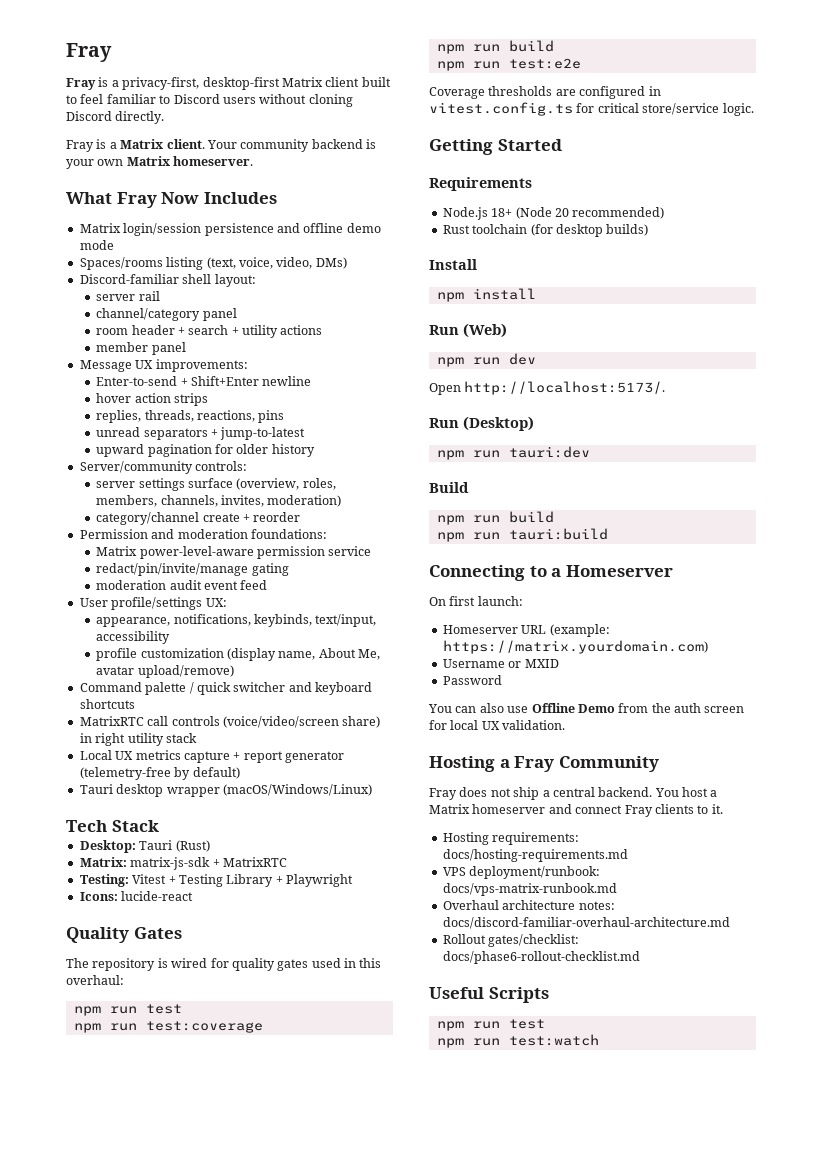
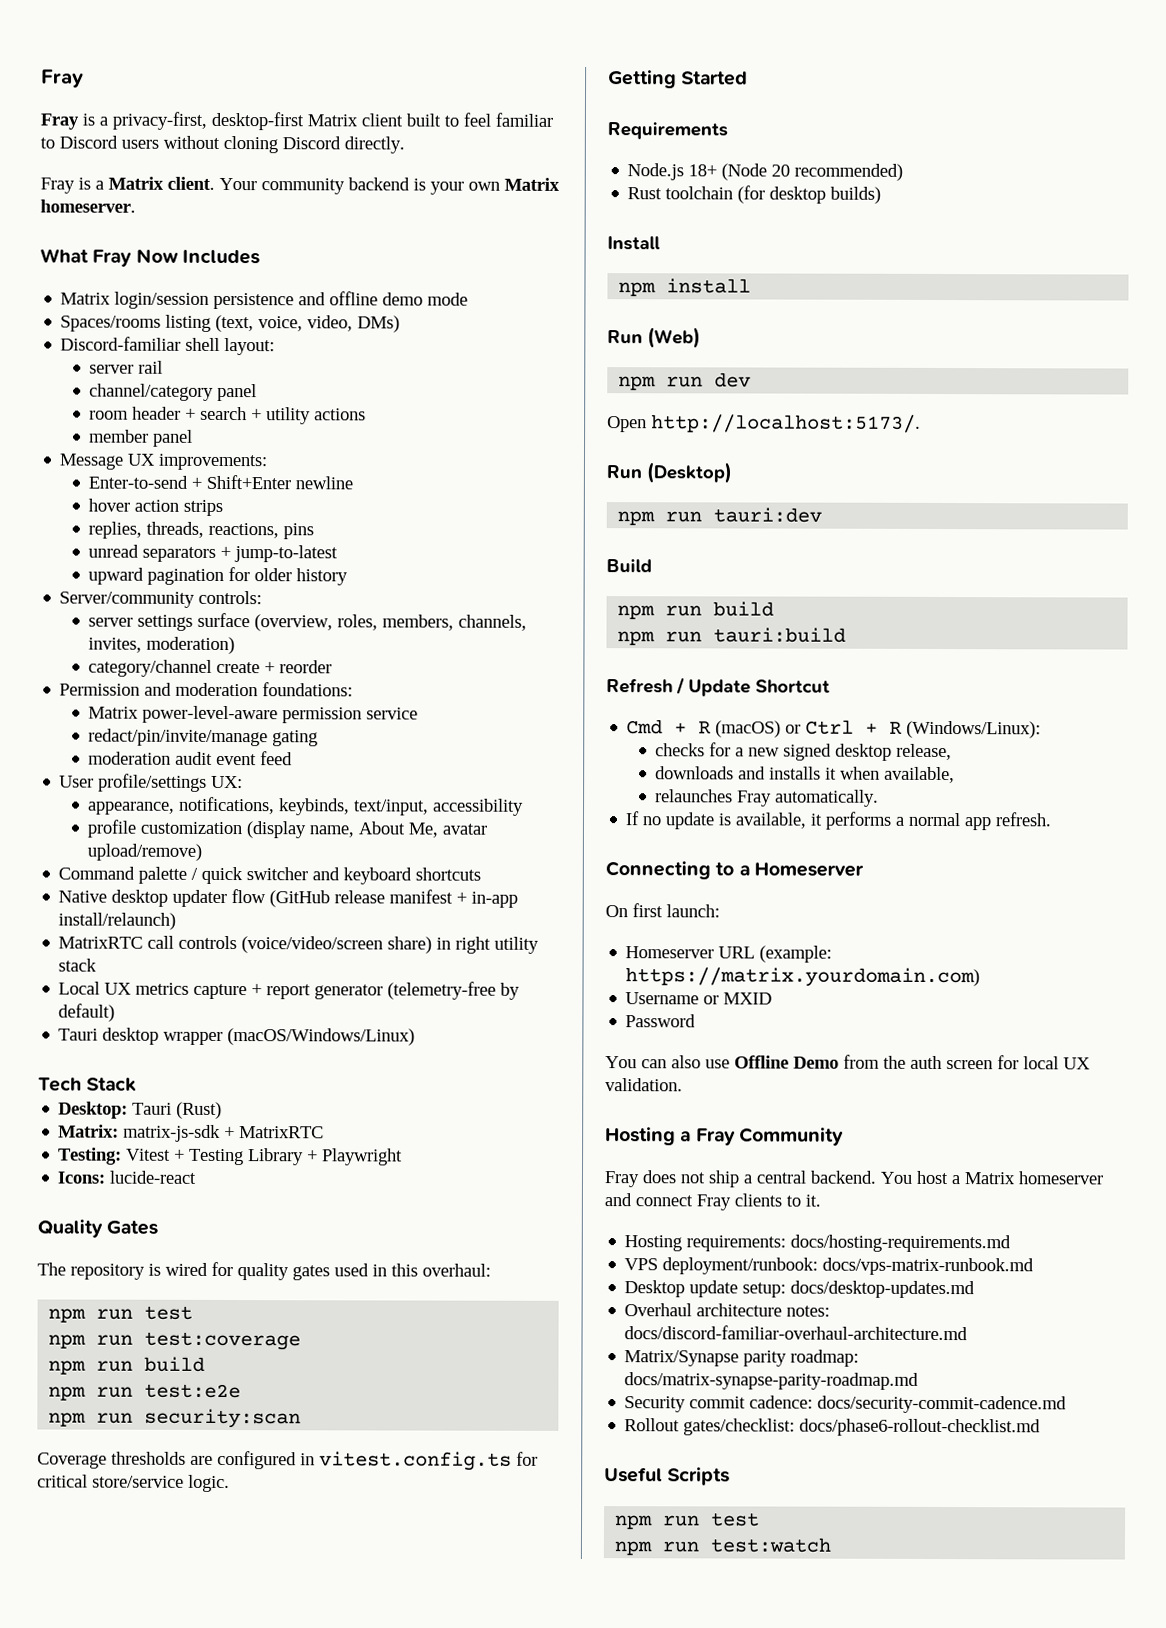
+ Native desktop updater flow (GitHub release manifest + in-app install/relaunch)
+ npm run security:scan
+ Refresh / Update Shortcut
+ Cmd + R (macOS) or Ctrl + R (Windows/Linux):
+ checks for a new signed desktop release,
+ downloads and installs it when available,
+ relaunches Fray automatically.
+ If no update is available, it performs a normal app refresh.
+ Desktop update setup: docs/desktop-updates.md
+ Matrix/Synapse parity roadmap: docs/matrix-synapse-parity-roadmap.md
+ Security commit cadence: docs/security-commit-cadence.md

